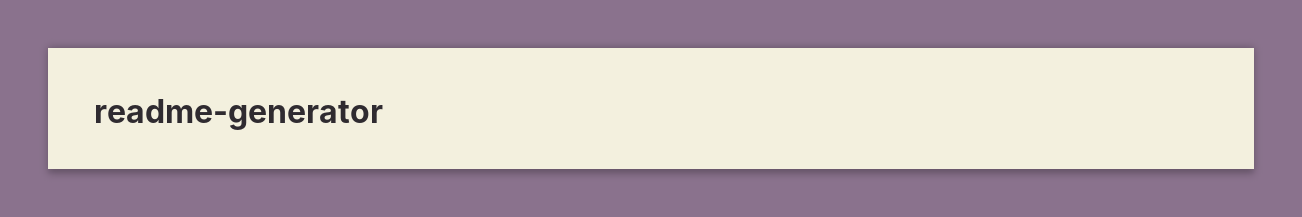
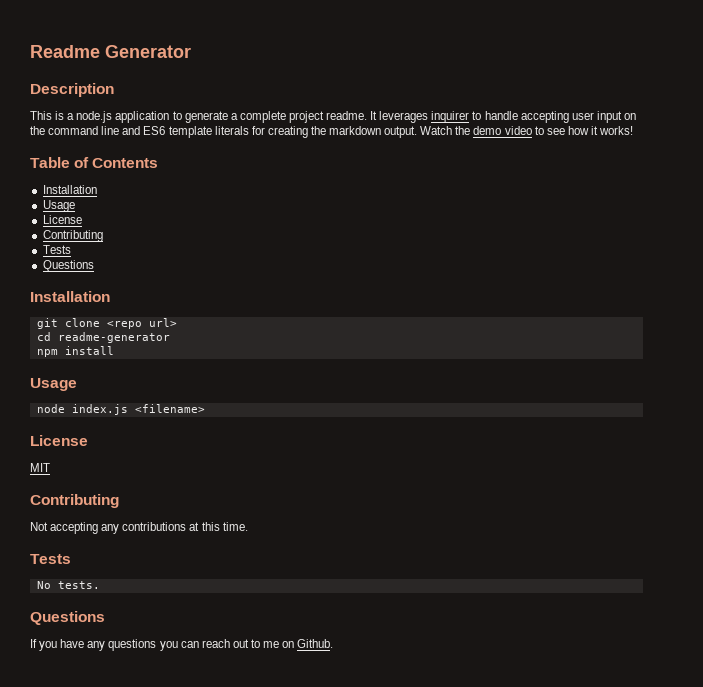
- readme-generator
+ Readme Generator
+ Description
+ This is a node.js application to generate a complete project readme. It leverages inquirer to handle accepting user input on the command line and ES6 template literals for creating the markdown output. Watch the demo video to see how it works!
+ Table of Contents
+ Installation
+ Usage
+ License
+ Contributing
+ Tests
+ Questions
+ Installation
+ git clone <repo url>
+ cd readme-generator
+ npm install
+ Usage
+ node index.js <filename>
+ License
+ MIT
+ Contributing
+ Not accepting any contributions at this time.
+ Tests
+ No tests.
+ Questions
+ If you have any questions you can reach out to me on Github.

